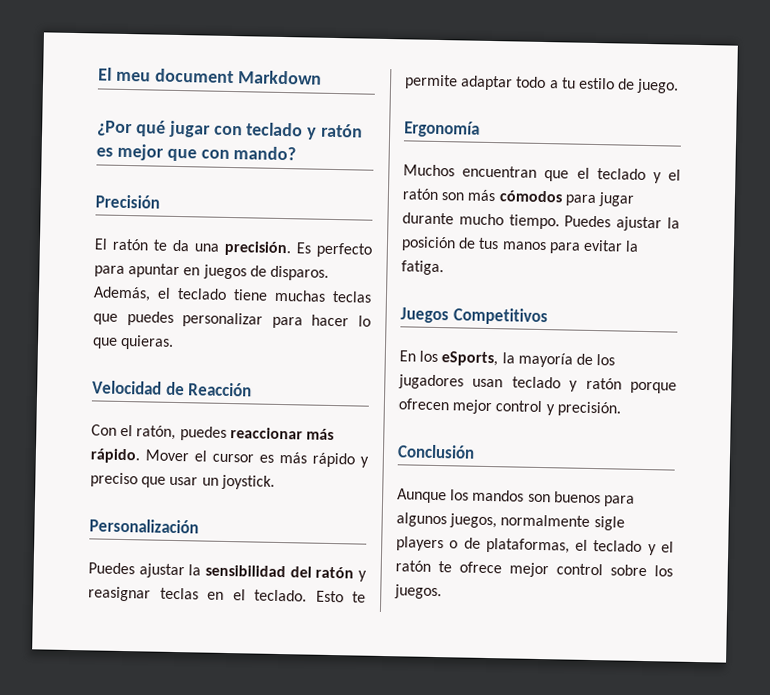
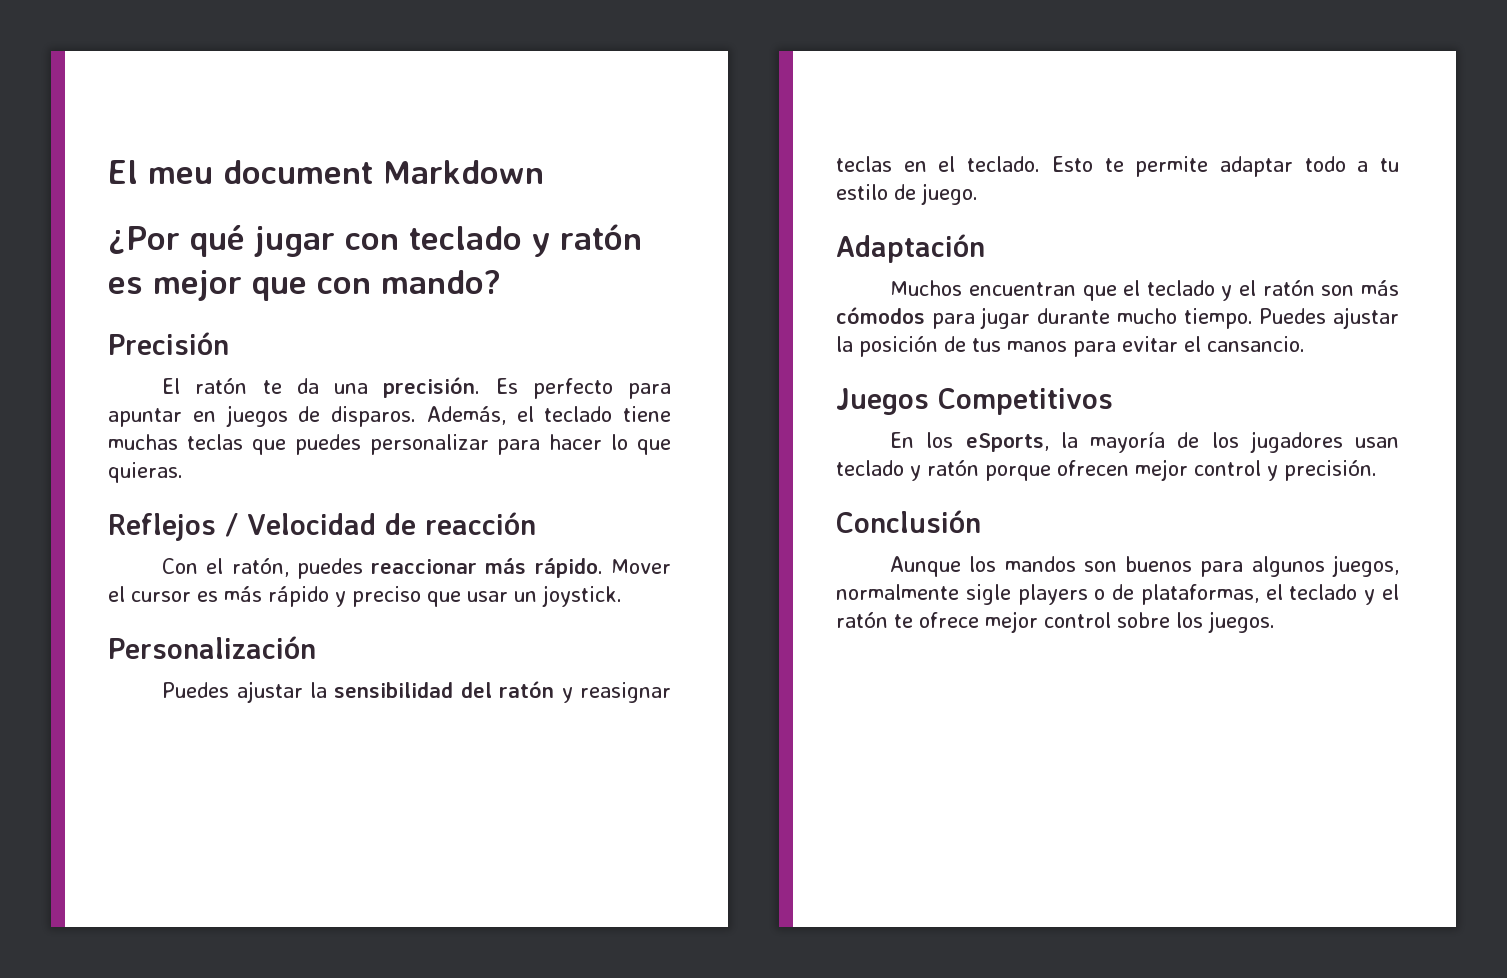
- Velocidad de Reacción
+ Reflejos / Velocidad de reacción
- Ergonomía
+ Adaptación
- Puedes ajustar la posición de tus manos para evitar la fatiga.
+ Puedes ajustar la posición de tus manos para evitar el cansancio.

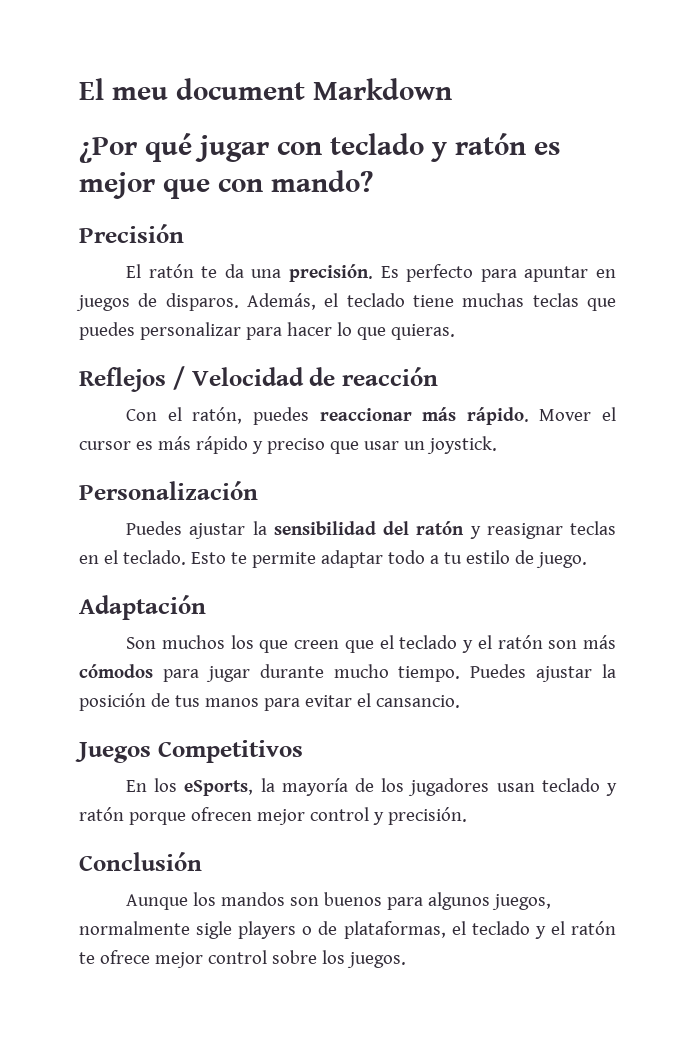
- Muchos encuentran que el teclado y el ratón son más cómodos para jugar durante mucho tiempo.
+ Son muchos los que creen que el teclado y el ratón son más cómodos para jugar durante mucho tiempo.

